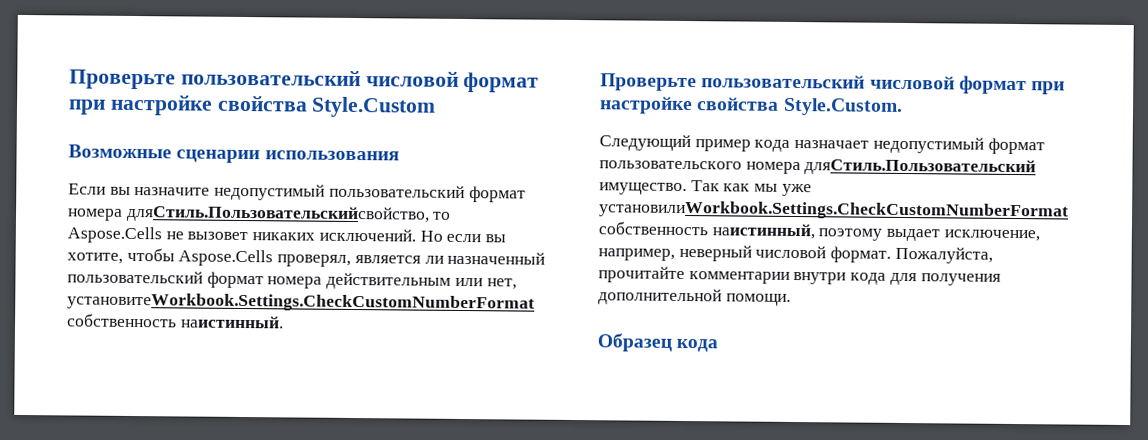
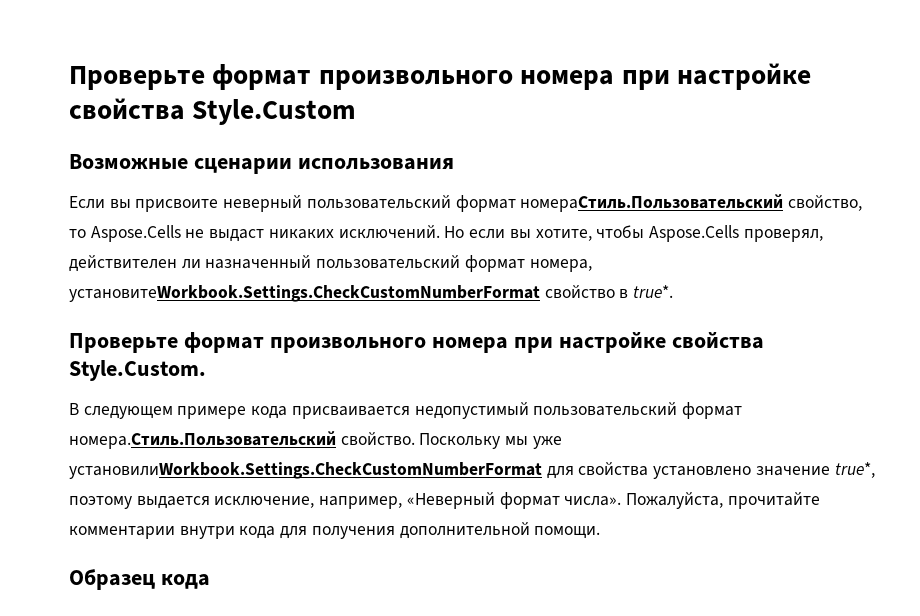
- Проверьте пользовательский числовой формат при настройке свойства Style.Custom
+ Проверьте формат произвольного номера при настройке свойства Style.Custom
- Если вы назначите недопустимый пользовательский формат номера дляСтиль.Пользовательскийсвойство, то Aspose.Cells не вызовет никаких исключений.
+ Если вы присвоите неверный пользовательский формат номераСтиль.Пользовательский свойство, то Aspose.Cells не выдаст никаких исключений.
- Но если вы хотите, чтобы Aspose.Cells проверял, является ли назначенный пользовательский формат номера действительным или нет, установитеWorkbook.Settings.CheckCustomNumberFormat собственность наистинный.
- Проверьте пользовательский числовой формат при настройке свойства Style.Custom.
- Следующий пример кода назначает недопустимый формат пользовательского номера дляСтиль.Пользовательский имущество. Так как мы уже установилиWorkbook.Settings.CheckCustomNumberFormat собственность наистинный, поэтому выдает исключение, например, неверный числовой формат.
+ Но если вы хотите, чтобы Aspose.Cells проверял, действителен ли назначенный пользовательский формат номера, установитеWorkbook.Settings.CheckCustomNumberFormat свойство в true*.
+ Проверьте формат произвольного номера при настройке свойства Style.Custom.
+ В следующем примере кода присваивается недопустимый пользовательский формат номера.Стиль.Пользовательский свойство. Поскольку мы уже установилиWorkbook.Settings.CheckCustomNumberFormat для свойства установлено значение true*, поэтому выдается исключение, например, «Неверный формат числа».

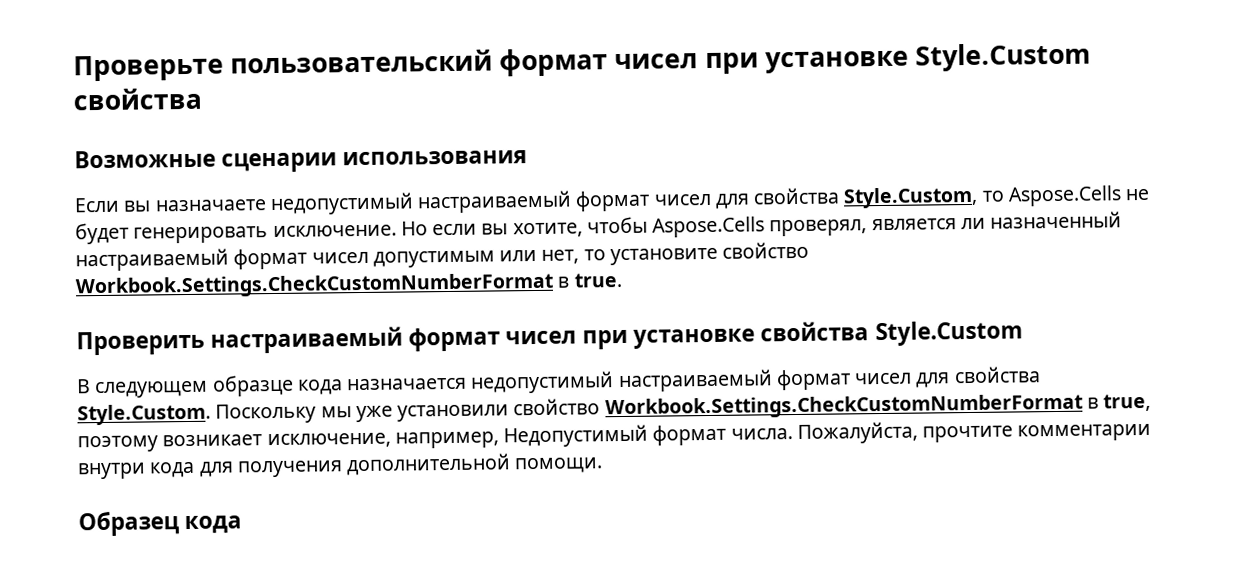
- Проверьте формат произвольного номера при настройке свойства Style.Custom
+ Проверьте пользовательский формат чисел при установке Style.Custom свойства
- Если вы присвоите неверный пользовательский формат номераСтиль.Пользовательский свойство, то Aspose.Cells не выдаст никаких исключений.
+ Если вы назначаете недопустимый настраиваемый формат чисел для свойства Style.Custom, то Aspose.Cells не будет генерировать исключение.
- Но если вы хотите, чтобы Aspose.Cells проверял, действителен ли назначенный пользовательский формат номера, установитеWorkbook.Settings.CheckCustomNumberFormat свойство в true*.
- Проверьте формат произвольного номера при настройке свойства Style.Custom.
- В следующем примере кода присваивается недопустимый пользовательский формат номера.Стиль.Пользовательский свойство. Поскольку мы уже установилиWorkbook.Settings.CheckCustomNumberFormat для свойства установлено значение true*, поэтому выдается исключение, например, «Неверный формат числа». Пожалуйста, прочитайте комментарии внутри кода для получения дополнительной помощи.
+ Но если вы хотите, чтобы Aspose.Cells проверял, является ли назначенный настраиваемый формат чисел допустимым или нет, то установите свойство Workbook.Settings.CheckCustomNumberFormat в true.
+ Проверить настраиваемый формат чисел при установке свойства Style.Custom
+ В следующем образце кода назначается недопустимый настраиваемый формат чисел для свойства Style.Custom. Поскольку мы уже установили свойство Workbook.Settings.CheckCustomNumberFormat в true, поэтому возникает исключение, например, Недопустимый формат числа. Пожалуйста, прочтите комментарии внутри кода для получения дополнительной помощи.

